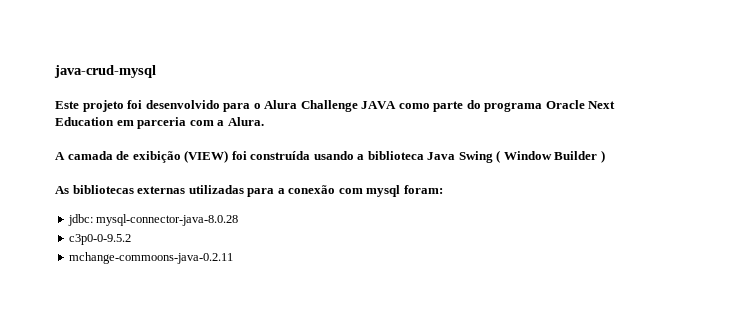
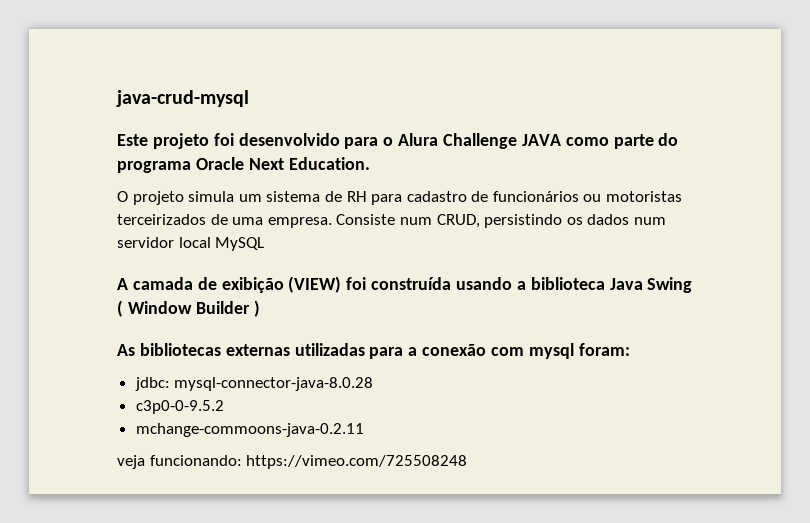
- Este projeto foi desenvolvido para o Alura Challenge JAVA como parte do programa Oracle Next Education em parceria com a Alura.
+ Este projeto foi desenvolvido para o Alura Challenge JAVA como parte do programa Oracle Next Education.
+ O projeto simula um sistema de RH para cadastro de funcionários ou motoristas terceirizados de uma empresa. Consiste num CRUD, persistindo os dados num servidor local MySQL
+ veja funcionando: https://vimeo.com/725508248

